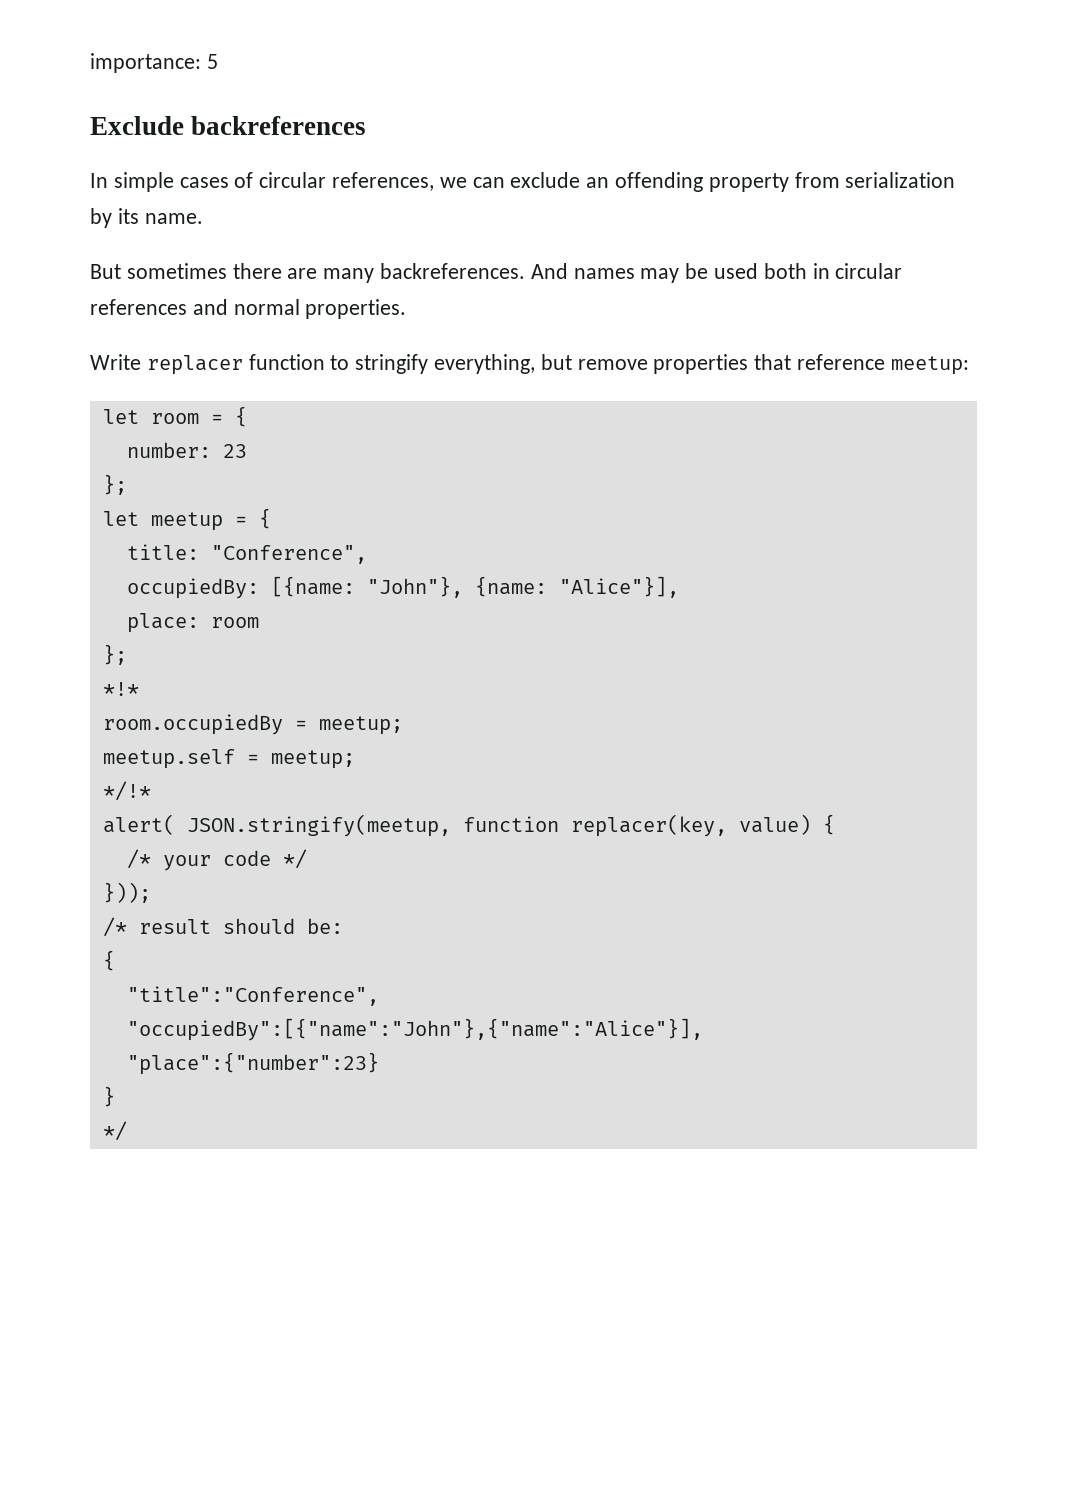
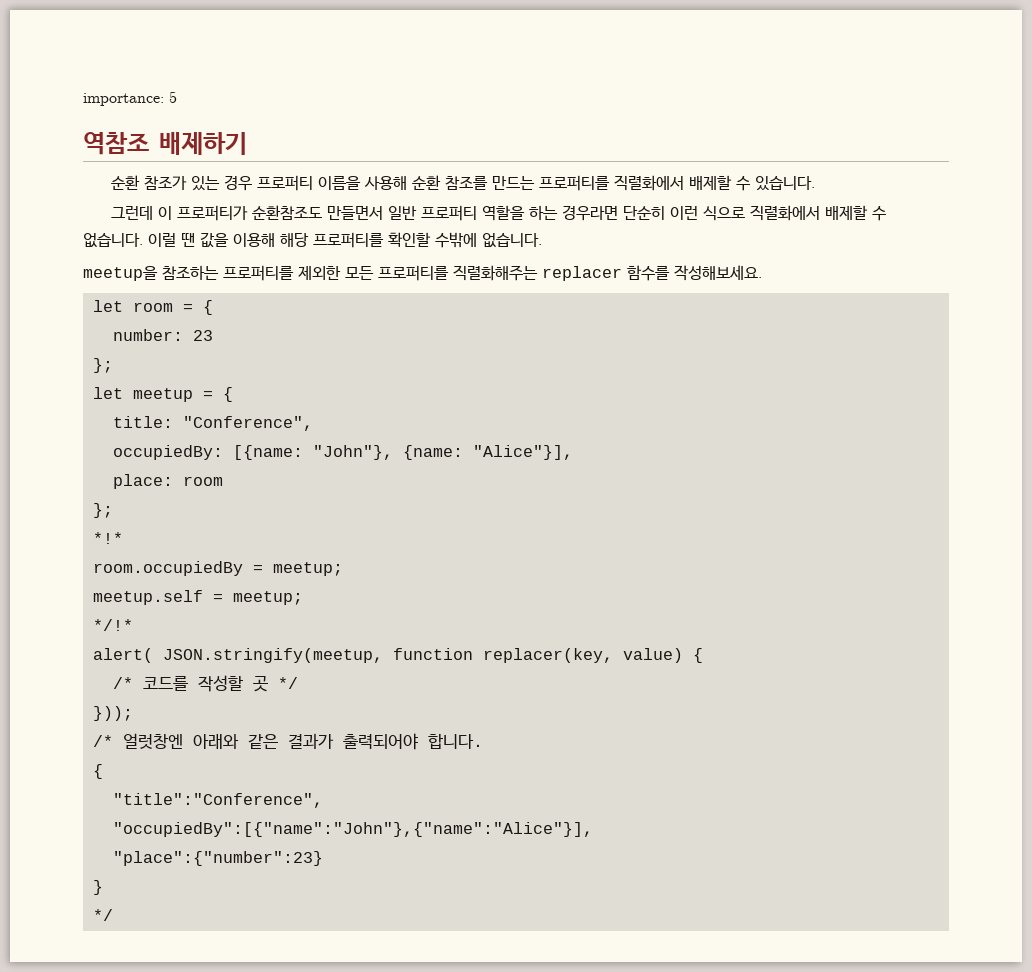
- Exclude backreferences
- In simple cases of circular references, we can exclude an offending property from serialization by its name.
- But sometimes there are many backreferences. And names may be used both in circular references and normal properties.
- Write replacer function to stringify everything, but remove properties that reference meetup:
+ 역참조 배제하기
+ 순환 참조가 있는 경우 프로퍼티 이름을 사용해 순환 참조를 만드는 프로퍼티를 직렬화에서 배제할 수 있습니다.
+ 그런데 이 프로퍼티가 순환참조도 만들면서 일반 프로퍼티 역할을 하는 경우라면 단순히 이런 식으로 직렬화에서 배제할 수 없습니다. 이럴 땐 값을 이용해 해당 프로퍼티를 확인할 수밖에 없습니다.
+ meetup을 참조하는 프로퍼티를 제외한 모든 프로퍼티를 직렬화해주는 replacer 함수를 작성해보세요.
- /* your code */
+ /* 코드를 작성할 곳 */
- /* result should be:
+ /* 얼럿창엔 아래와 같은 결과가 출력되어야 합니다.

